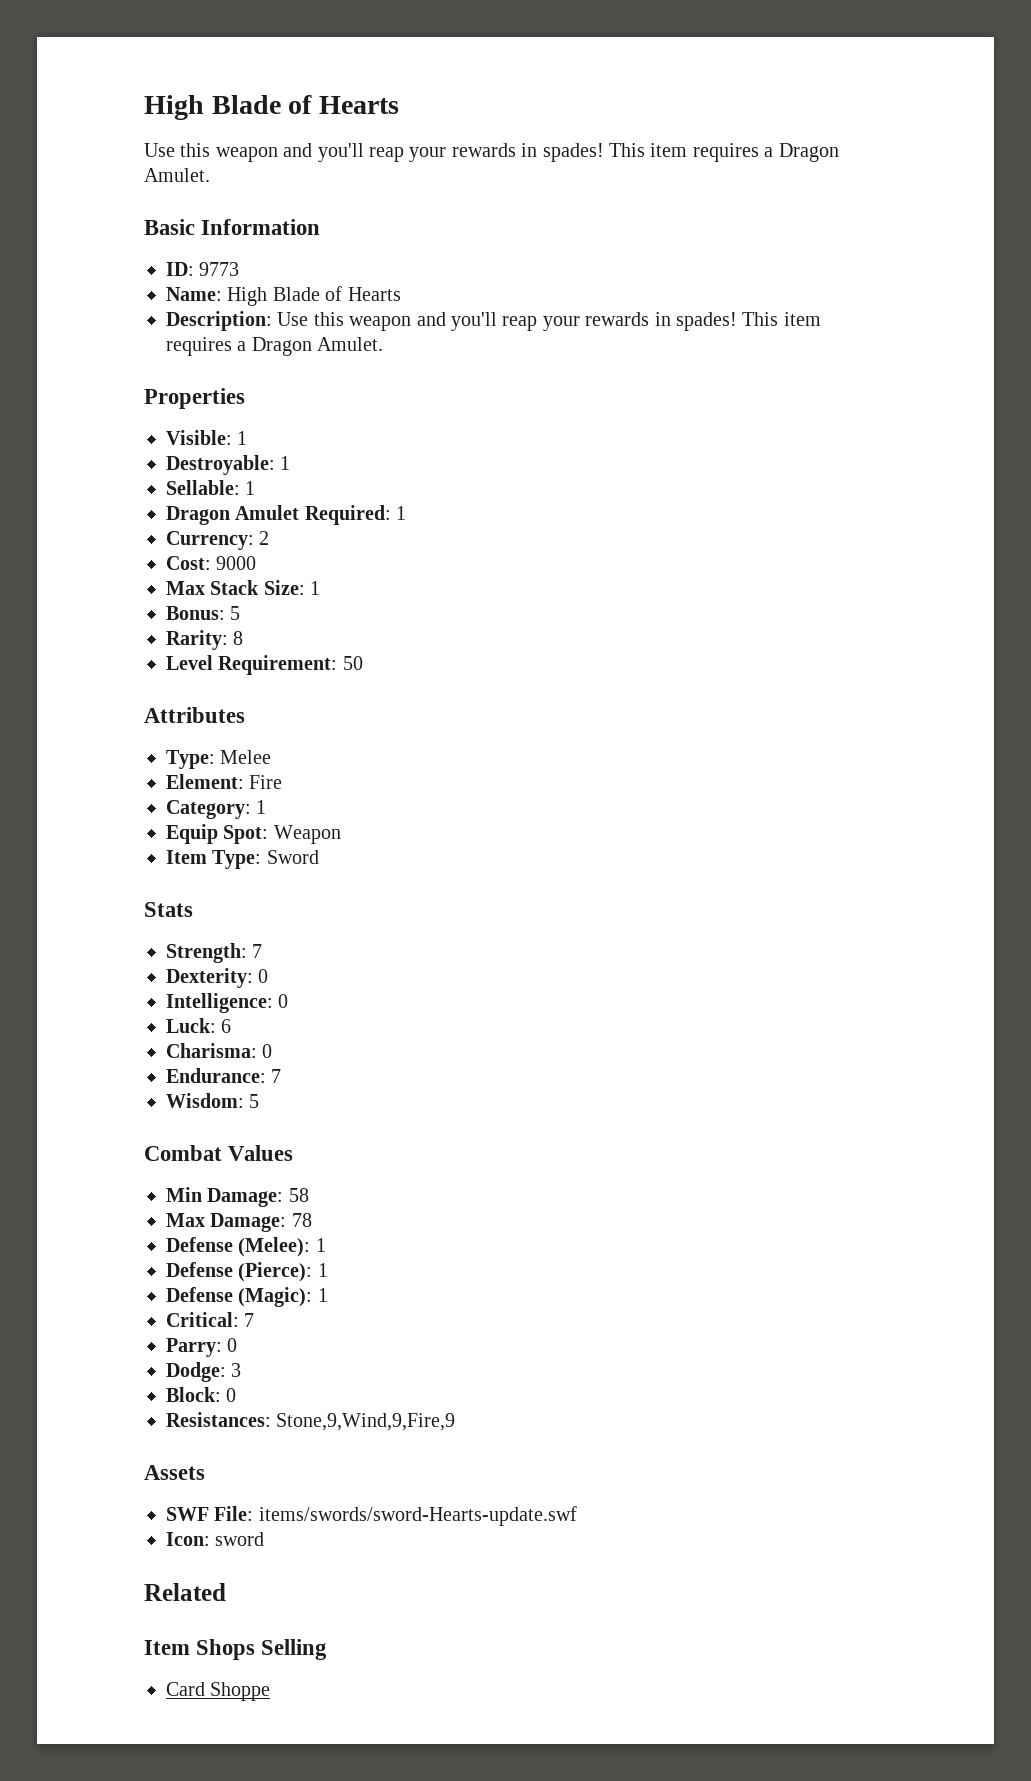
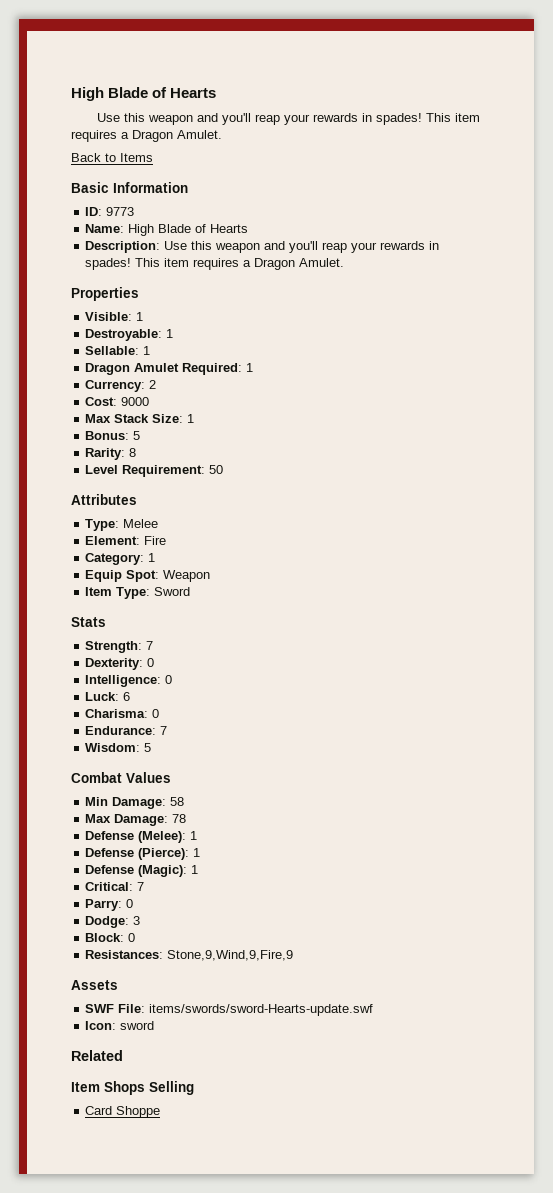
+ Back to Items

